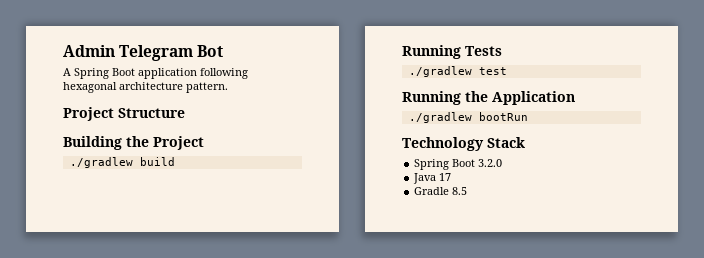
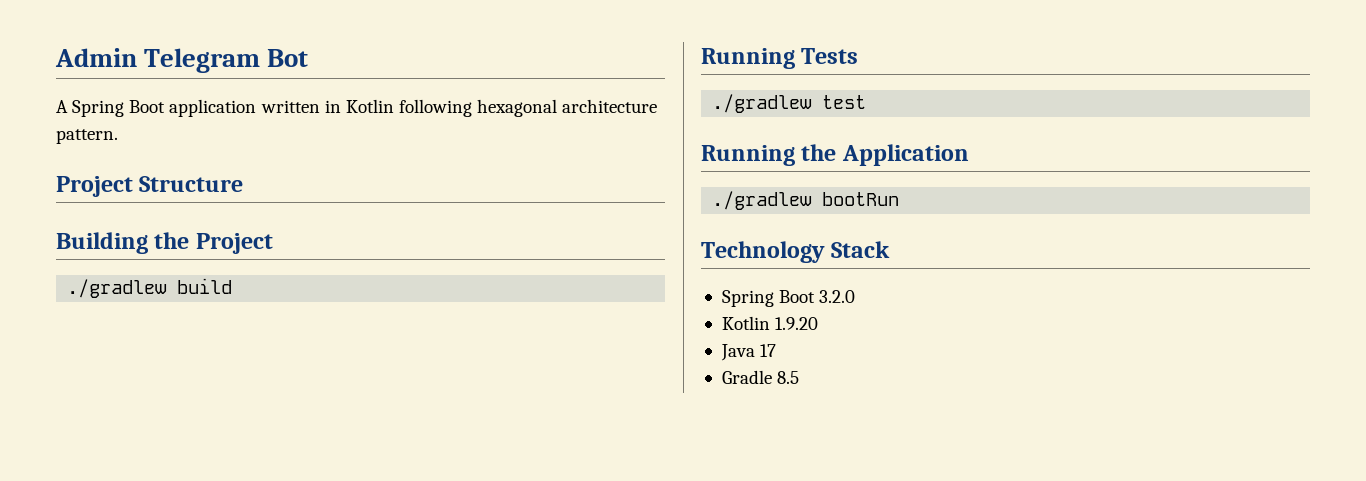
- A Spring Boot application following hexagonal architecture pattern.
+ A Spring Boot application written in Kotlin following hexagonal architecture pattern.
+ Kotlin 1.9.20

